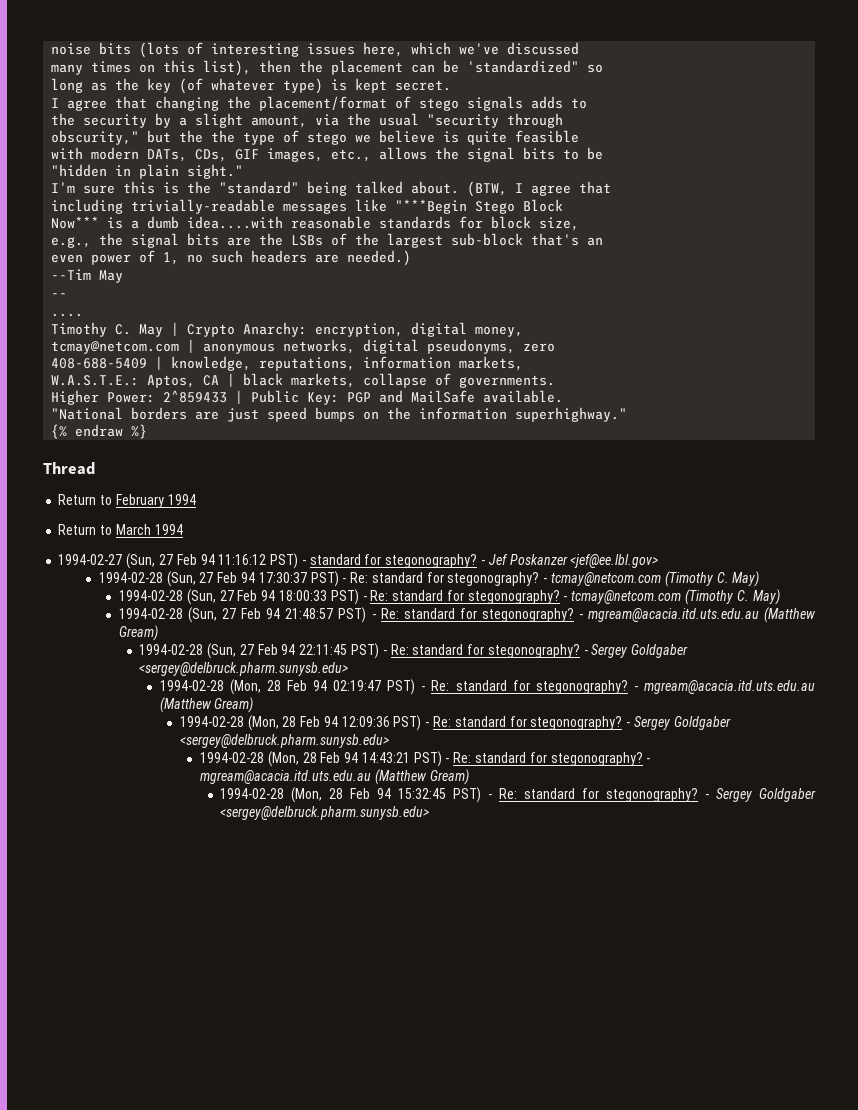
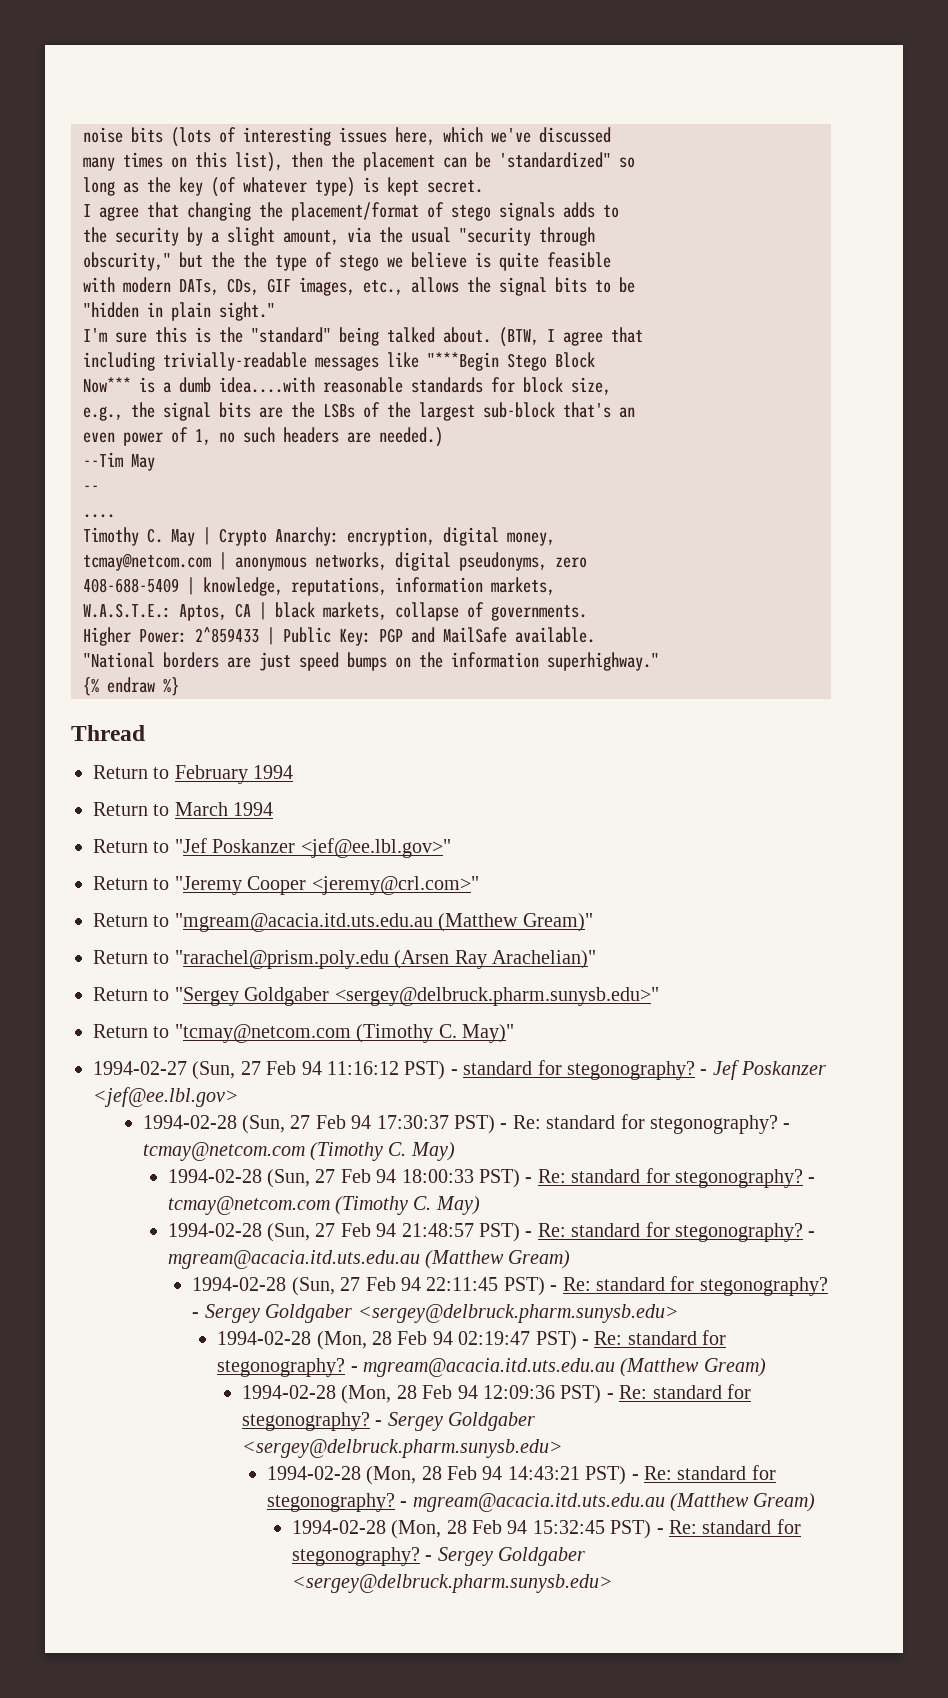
+ Return to "Jef Poskanzer <jef@ee.lbl.gov>"
+ Return to "Jeremy Cooper <jeremy@crl.com>"
+ Return to "mgream@acacia.itd.uts.edu.au (Matthew Gream)"
+ Return to "rarachel@prism.poly.edu (Arsen Ray Arachelian)"
+ Return to "Sergey Goldgaber <sergey@delbruck.pharm.sunysb.edu>"
+ Return to "tcmay@netcom.com (Timothy C. May)"

